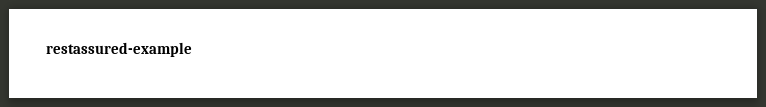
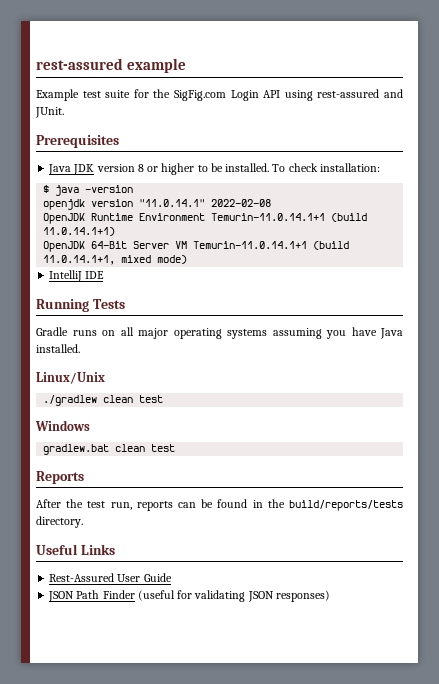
- restassured-example
+ rest-assured example
+ Example test suite for the SigFig.com Login API using rest-assured and JUnit.
+ Prerequisites
+ Java JDK version 8 or higher to be installed. To check installation:
+ $ java -version
+ openjdk version "11.0.14.1" 2022-02-08
+ OpenJDK Runtime Environment Temurin-11.0.14.1+1 (build 11.0.14.1+1)
+ OpenJDK 64-Bit Server VM Temurin-11.0.14.1+1 (build 11.0.14.1+1, mixed mode)
+ IntelliJ IDE
+ Running Tests
+ Gradle runs on all major operating systems assuming you have Java installed.
+ Linux/Unix
+ ./gradlew clean test
+ Windows
+ gradlew.bat clean test
+ Reports
+ After the test run, reports can be found in the build/reports/tests directory.
+ Useful Links
+ Rest-Assured User Guide
+ JSON Path Finder (useful for validating JSON responses)

